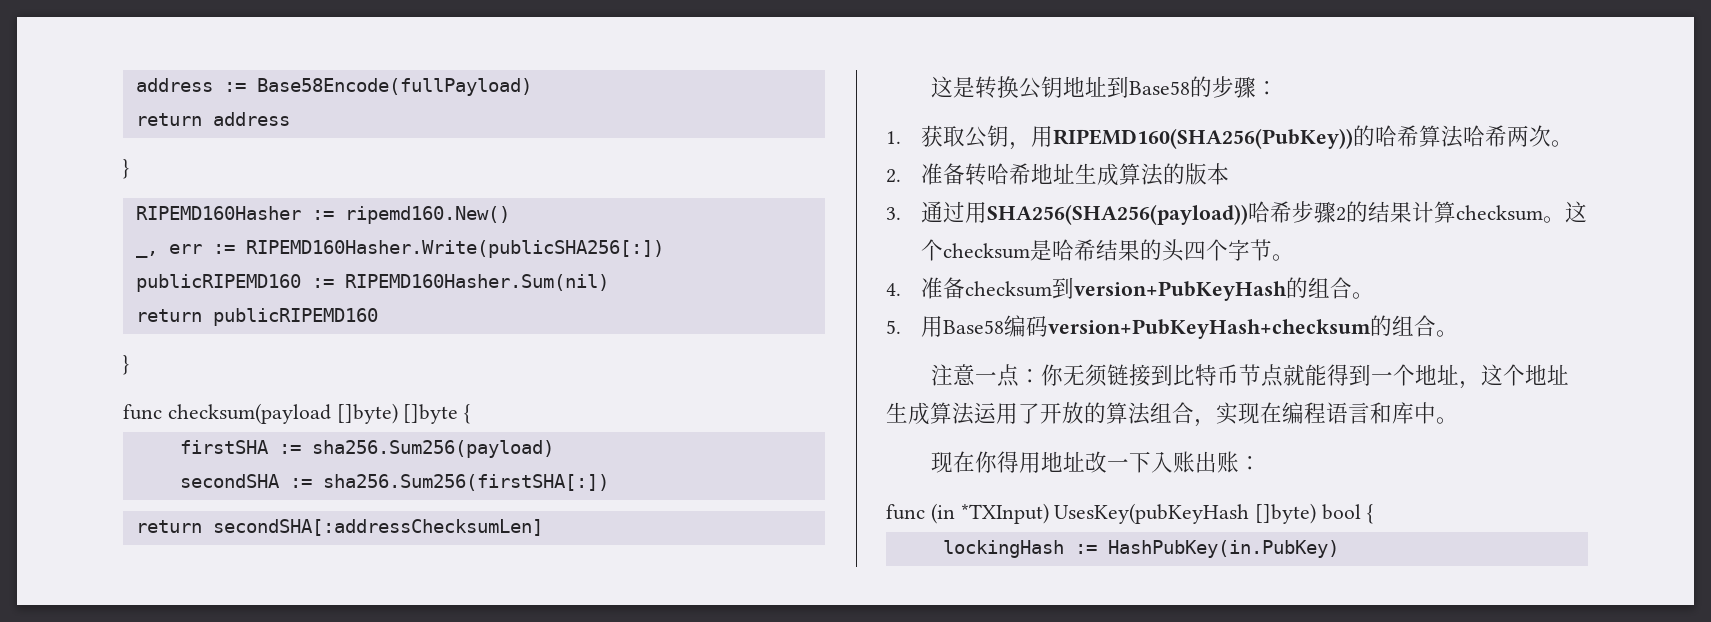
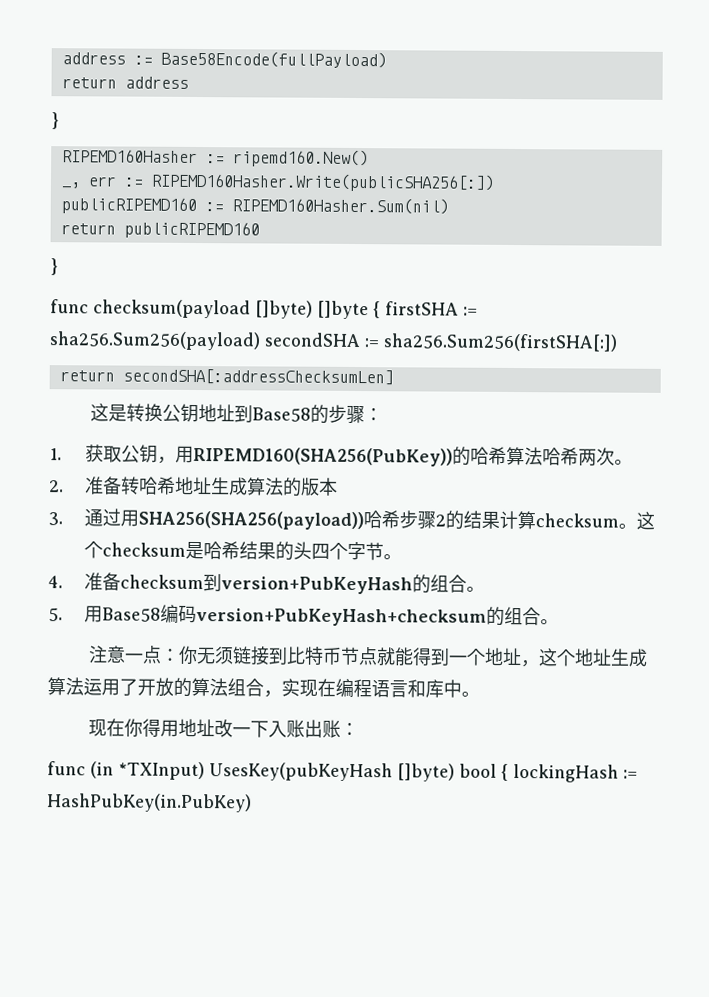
- func checksum(payload []byte) []byte {
- firstSHA := sha256.Sum256(payload)
- secondSHA := sha256.Sum256(firstSHA[:])
+ func checksum(payload []byte) []byte { firstSHA := sha256.Sum256(payload) secondSHA := sha256.Sum256(firstSHA[:])
- func (in *TXInput) UsesKey(pubKeyHash []byte) bool {
- lockingHash := HashPubKey(in.PubKey)
+ func (in *TXInput) UsesKey(pubKeyHash []byte) bool { lockingHash := HashPubKey(in.PubKey)

